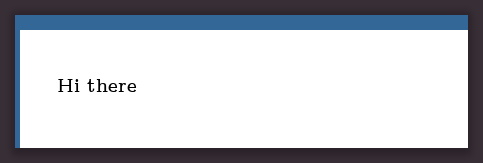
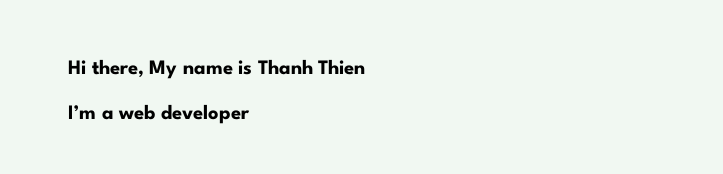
- Hi there
+ Hi there, My name is Thanh Thien
+ I’m a web developer

